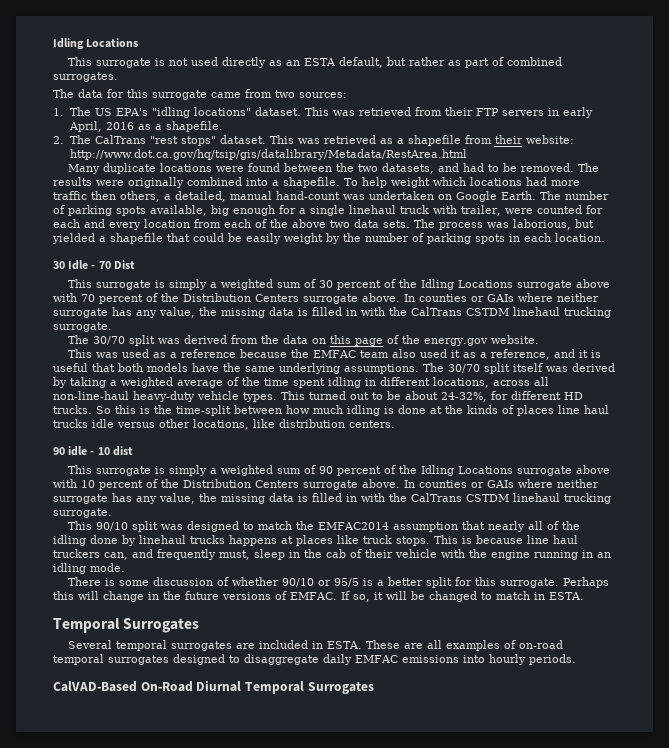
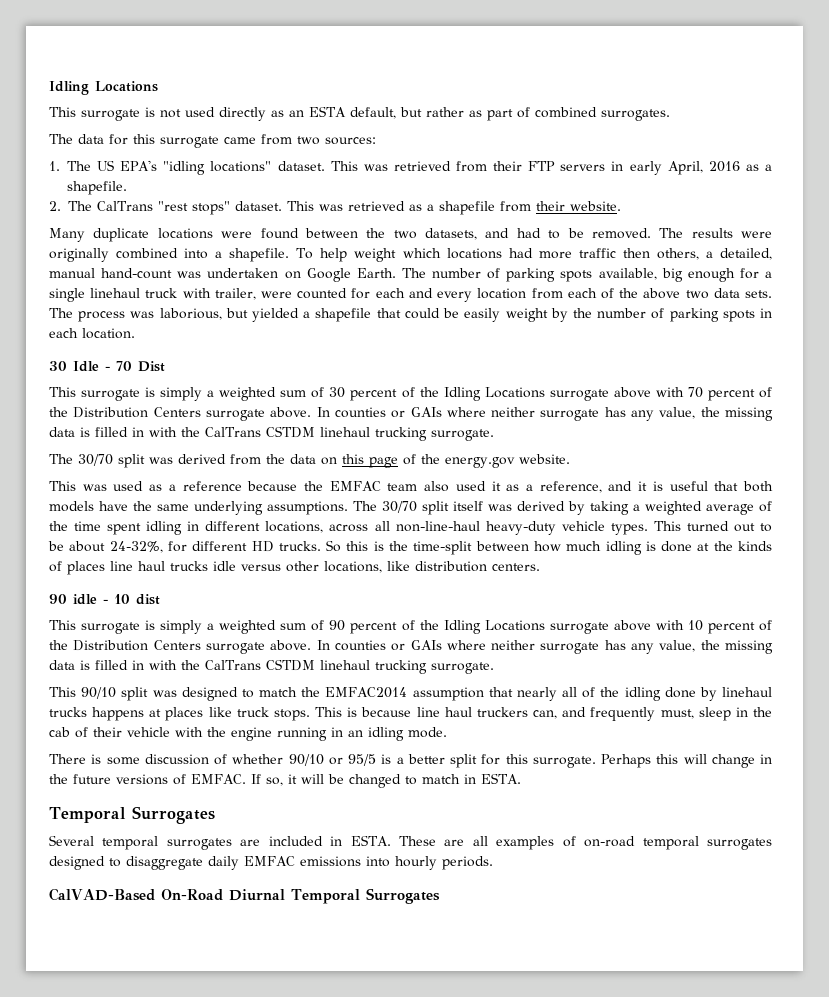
- This was retrieved as a shapefile from their website: http://www.dot.ca.gov/hq/tsip/gis/datalibrary/Metadata/RestArea.html
+ This was retrieved as a shapefile from their website.

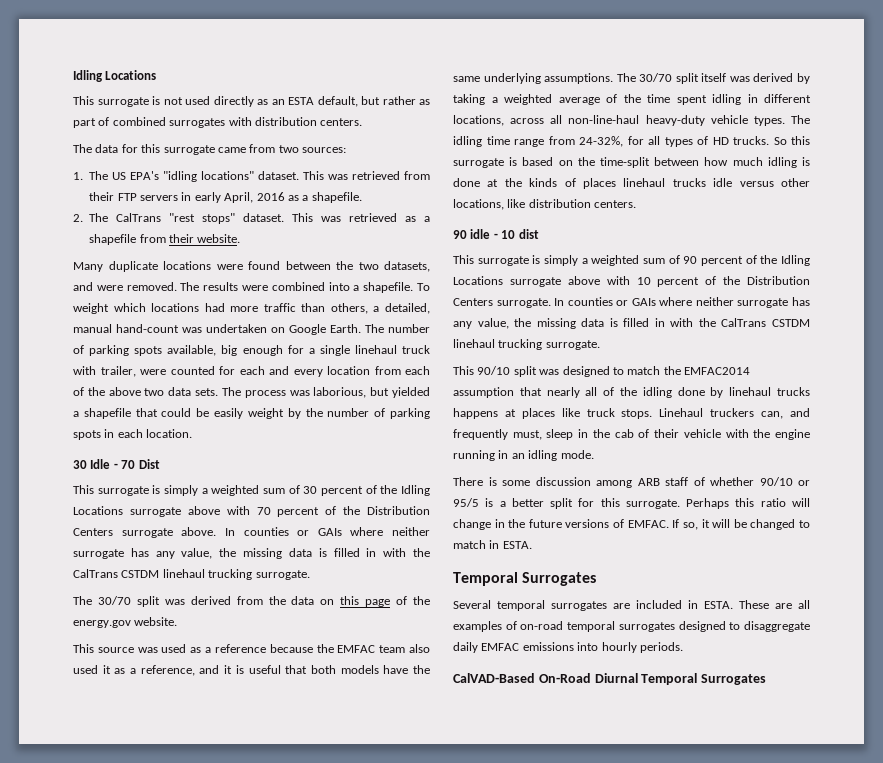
- This surrogate is not used directly as an ESTA default, but rather as part of combined surrogates.
+ This surrogate is not used directly as an ESTA default, but rather as part of combined surrogates with distribution centers.
- Many duplicate locations were found between the two datasets, and had to be removed.
+ Many duplicate locations were found between the two datasets, and were removed.
- The results were originally combined into a shapefile.
+ The results were combined into a shapefile.
- To help weight which locations had more traffic then others, a detailed, manual hand-count was undertaken on Google Earth.
+ To weight which locations had more traffic than others, a detailed, manual hand-count was undertaken on Google Earth.
- This was used as a reference because the EMFAC team also used it as a reference, and it is useful that both models have the same underlying assumptions.
+ This source was used as a reference because the EMFAC team also used it as a reference, and it is useful that both models have the same underlying assumptions.
- This turned out to be about 24-32%, for different HD trucks. So this is the time-split between how much idling is done at the kinds of places line haul trucks idle versus other locations, like distribution centers.
+ The idling time range from 24-32%, for all types of HD trucks. So this surrogate is based on the time-split between how much idling is done at the kinds of places linehaul trucks idle versus other locations, like distribution centers.
- This surrogate is simply a weighted sum of 90 percent of the Idling Locations surrogate above with 10 percent of the Distribution Centers surrogate above.
+ This surrogate is simply a weighted sum of 90 percent of the Idling Locations surrogate above with 10 percent of the Distribution Centers surrogate.
- This is because line haul truckers can, and frequently must, sleep in the cab of their vehicle with the engine running in an idling mode.
+ Linehaul truckers can, and frequently must, sleep in the cab of their vehicle with the engine running in an idling mode.
- There is some discussion of whether 90/10 or 95/5 is a better split for this surrogate.
+ There is some discussion among ARB staff of whether 90/10 or 95/5 is a better split for this surrogate.
- Perhaps this will change in the future versions of EMFAC.
+ Perhaps this ratio will change in the future versions of EMFAC.

